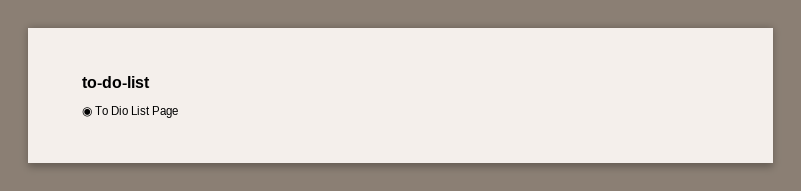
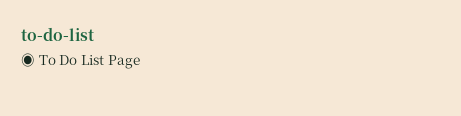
- ◉ To Dio List Page
+ ◉ To Do List Page

